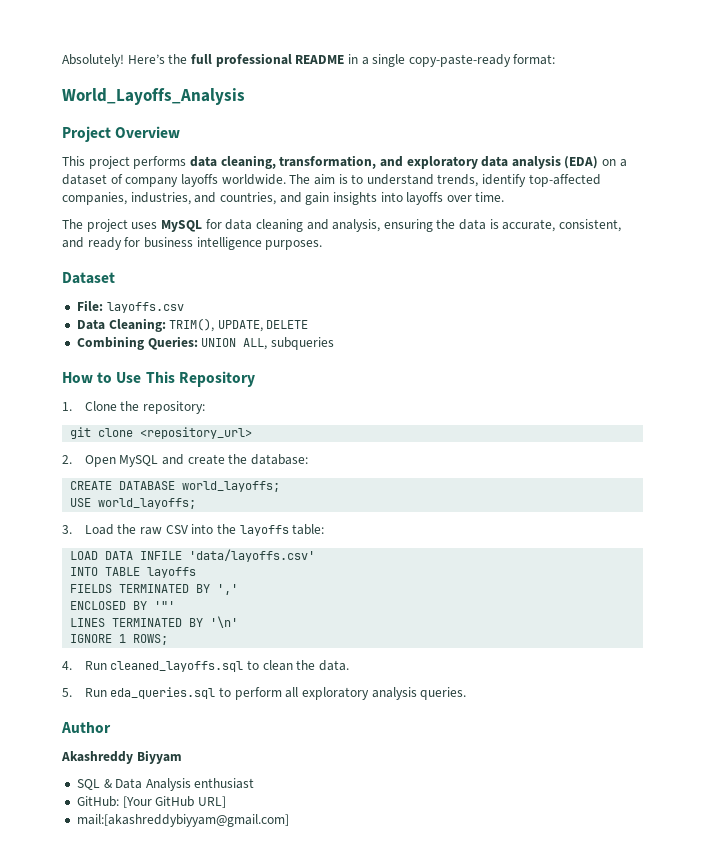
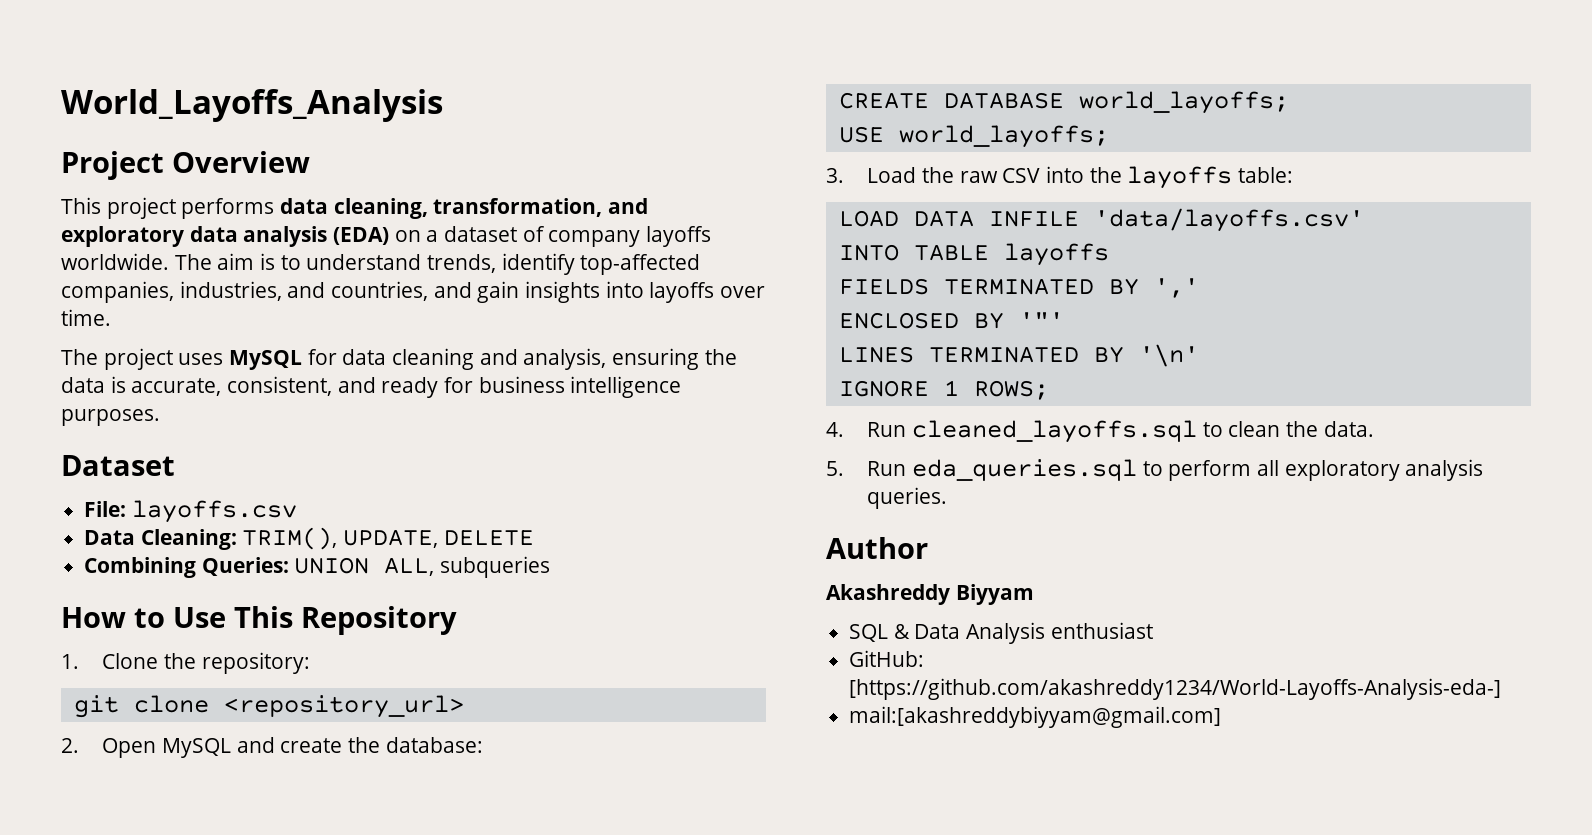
- Absolutely! Here’s the full professional README in a single copy-paste-ready format:
- GitHub: [Your GitHub URL]
+ GitHub: [https://github.com/akashreddy1234/World-Layoffs-Analysis-eda-]

